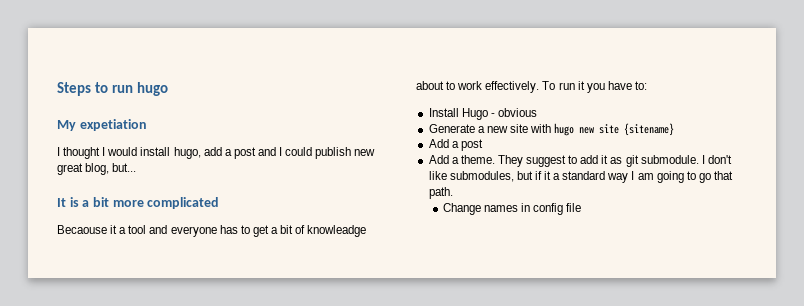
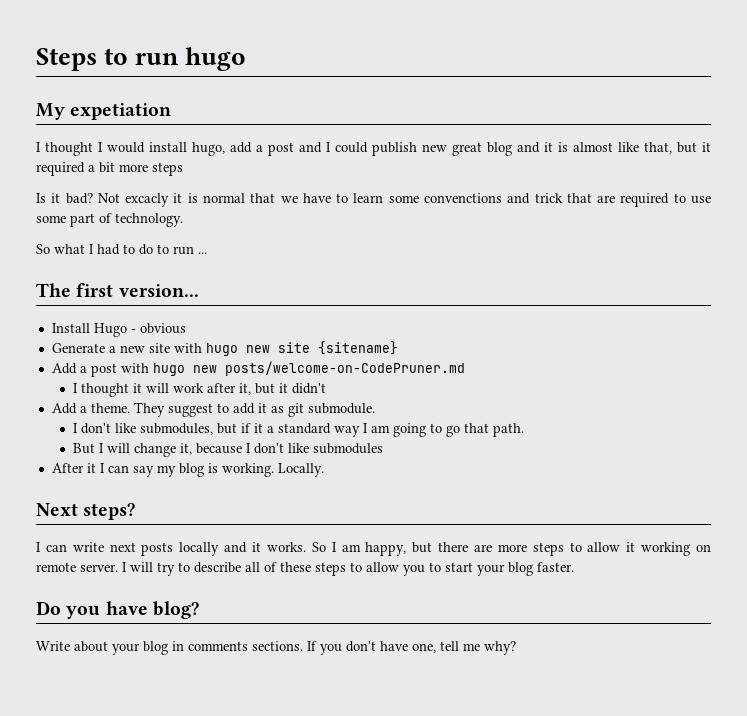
- I thought I would install hugo, add a post and I could publish new great blog, but...
- It is a bit more complicated
- Becaouse it a tool and everyone has to get a bit of knowleadge about to work effectively. To run it you have to:
+ I thought I would install hugo, add a post and I could publish new great blog and it is almost like that, but it required a bit more steps
+ Is it bad? Not excacly it is normal that we have to learn some convenctions and trick that are required to use some part of technology.
+ So what I had to do to run ...
+ The first version...
- Add a post
+ Add a post with hugo new posts/welcome-on-CodePruner.md
+ I thought it will work after it, but it didn't
- They suggest to add it as git submodule. I don't like submodules, but if it a standard way I am going to go that path.
+ They suggest to add it as git submodule.
+ I don't like submodules, but if it a standard way I am going to go that path.
- Change names in config file
+ But I will change it, because I don't like submodules
+ After it I can say my blog is working. Locally.
+ Next steps?
+ I can write next posts locally and it works. So I am happy, but there are more steps to allow it working on remote server. I will try to describe all of these steps to allow you to start your blog faster.
+ Do you have blog?
+ Write about your blog in comments sections. If you don't have one, tell me why?

